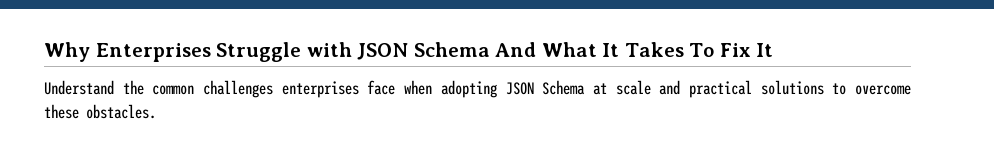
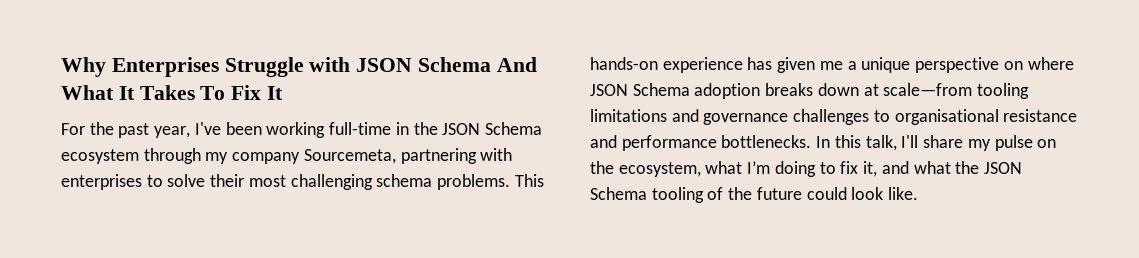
- Understand the common challenges enterprises face when adopting JSON Schema at scale and practical solutions to overcome these obstacles.
+ For the past year, I've been working full-time in the JSON Schema ecosystem through my company Sourcemeta, partnering with enterprises to solve their most challenging schema problems. This hands-on experience has given me a unique perspective on where JSON Schema adoption breaks down at scale—from tooling limitations and governance challenges to organisational resistance and performance bottlenecks. In this talk, I'll share my pulse on the ecosystem, what I’m doing to fix it, and what the JSON Schema tooling of the future could look like.

